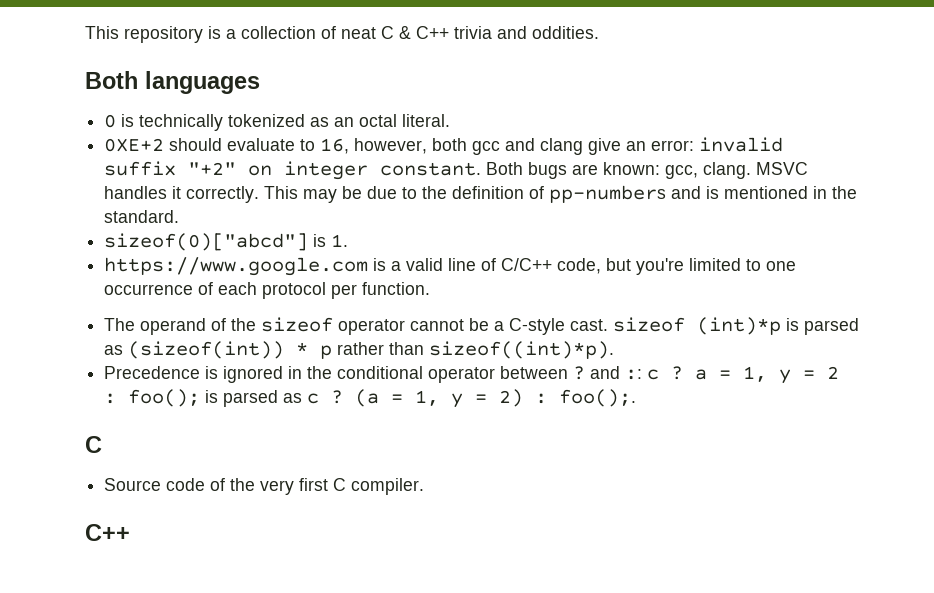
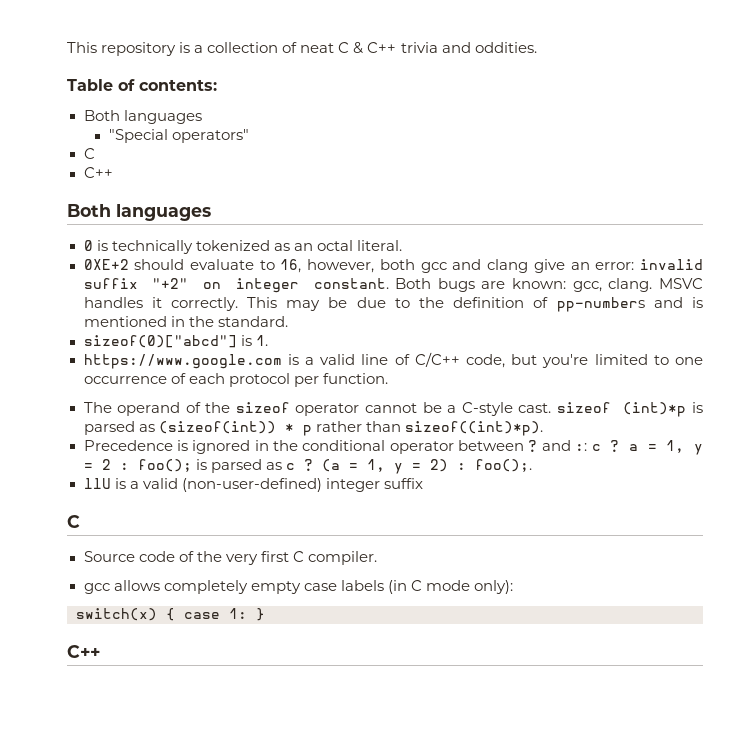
+ Table of contents:
+ Both languages
+ "Special operators"
+ C
+ C++
+ llU is a valid (non-user-defined) integer suffix
+ gcc allows completely empty case labels (in C mode only):
+ switch(x) { case 1: }

